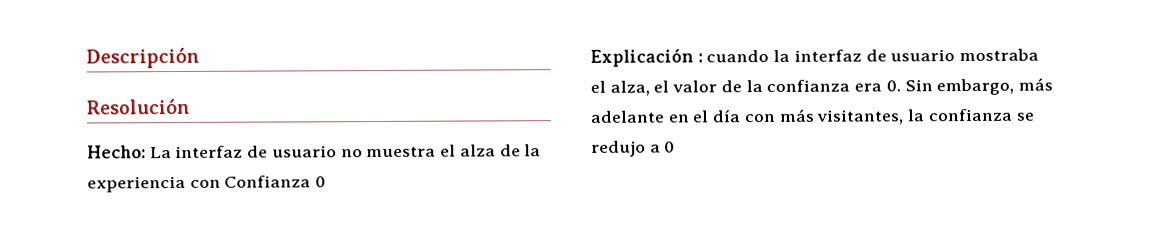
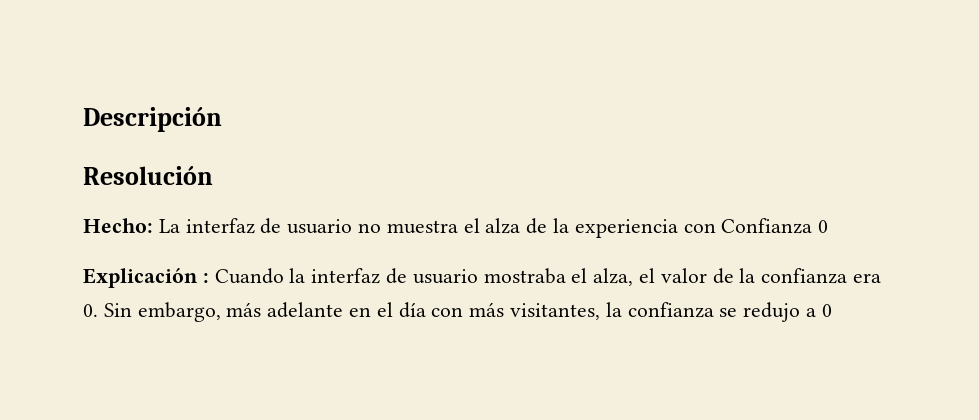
- Explicación : cuando la interfaz de usuario mostraba el alza, el valor de la confianza era 0. Sin embargo, más adelante en el día con más visitantes, la confianza se redujo a 0
+ Explicación : Cuando la interfaz de usuario mostraba el alza, el valor de la confianza era 0. Sin embargo, más adelante en el día con más visitantes, la confianza se redujo a 0

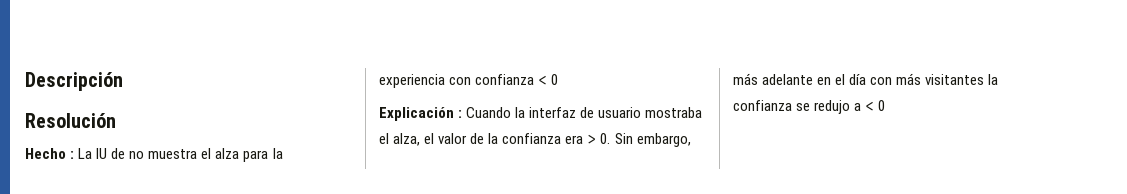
- Hecho: La interfaz de usuario no muestra el alza de la experiencia con Confianza 0
+ Hecho : La IU de no muestra el alza para la experiencia con confianza < 0
- Explicación : Cuando la interfaz de usuario mostraba el alza, el valor de la confianza era 0. Sin embargo, más adelante en el día con más visitantes, la confianza se redujo a 0
+ Explicación : Cuando la interfaz de usuario mostraba el alza, el valor de la confianza era > 0. Sin embargo, más adelante en el día con más visitantes la confianza se redujo a < 0

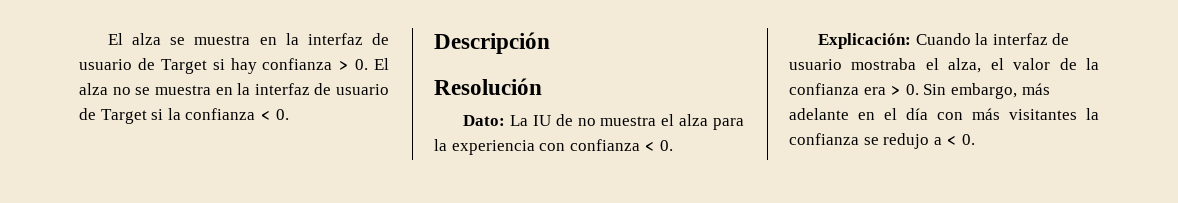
+ El alza se muestra en la interfaz de usuario de Target si hay confianza > 0. El alza no se muestra en la interfaz de usuario de Target si la confianza < 0.
- Hecho : La IU de no muestra el alza para la experiencia con confianza < 0
- Explicación : Cuando la interfaz de usuario mostraba el alza, el valor de la confianza era > 0. Sin embargo, más adelante en el día con más visitantes la confianza se redujo a < 0
+ Dato: La IU de no muestra el alza para la experiencia con confianza < 0.
+ Explicación: Cuando la interfaz de usuario mostraba el alza, el valor de la confianza era > 0. Sin embargo, más adelante en el día con más visitantes la confianza se redujo a < 0.

